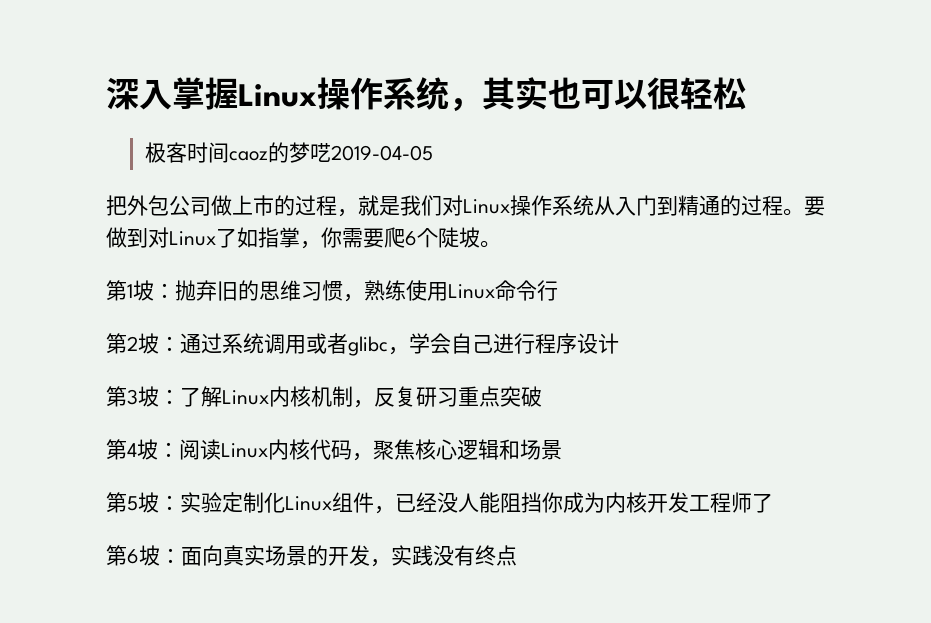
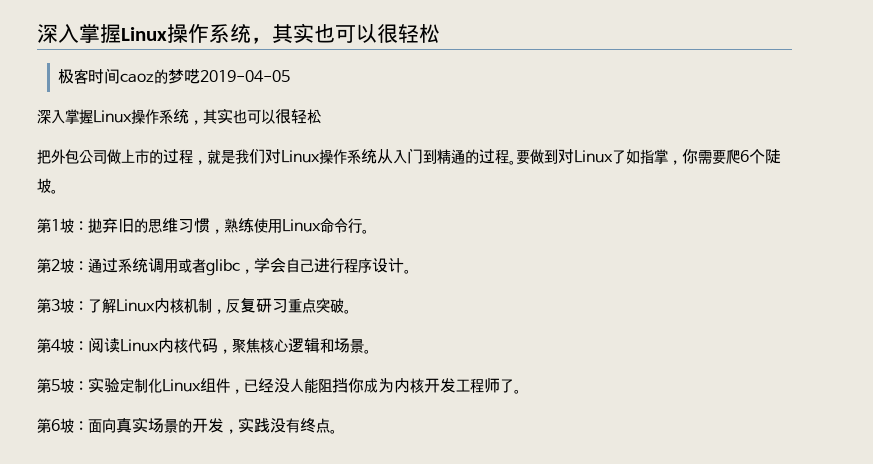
  极客时间caoz的梦呓2019-04-05
+ 深入掌握Linux操作系统，其实也可以很轻松
- 第1坡：抛弃旧的思维习惯，熟练使用Linux命令行
+ 第1坡：抛弃旧的思维习惯，熟练使用Linux命令行。
- 第2坡：通过系统调用或者glibc，学会自己进行程序设计
+ 第2坡：通过系统调用或者glibc，学会自己进行程序设计。
- 第3坡：了解Linux内核机制，反复研习重点突破
+ 第3坡：了解Linux内核机制，反复研习重点突破。
- 第4坡：阅读Linux内核代码，聚焦核心逻辑和场景
+ 第4坡：阅读Linux内核代码，聚焦核心逻辑和场景。
- 第5坡：实验定制化Linux组件，已经没人能阻挡你成为内核开发工程师了
+ 第5坡：实验定制化Linux组件，已经没人能阻挡你成为内核开发工程师了。
- 第6坡：面向真实场景的开发，实践没有终点
+ 第6坡：面向真实场景的开发，实践没有终点。

